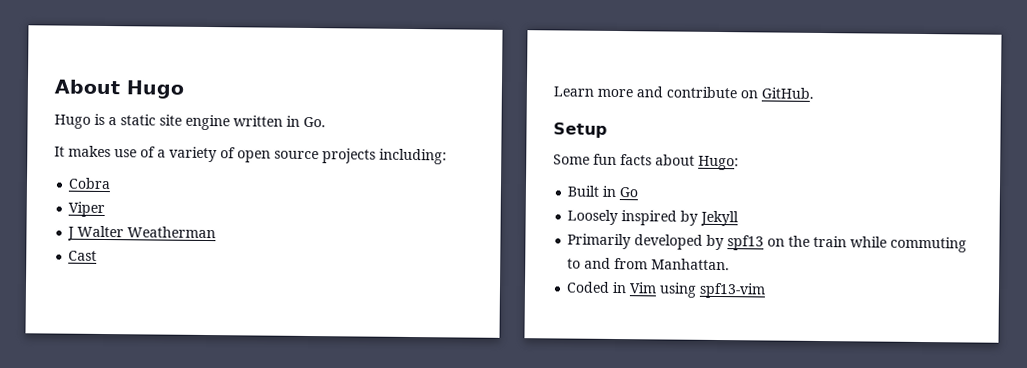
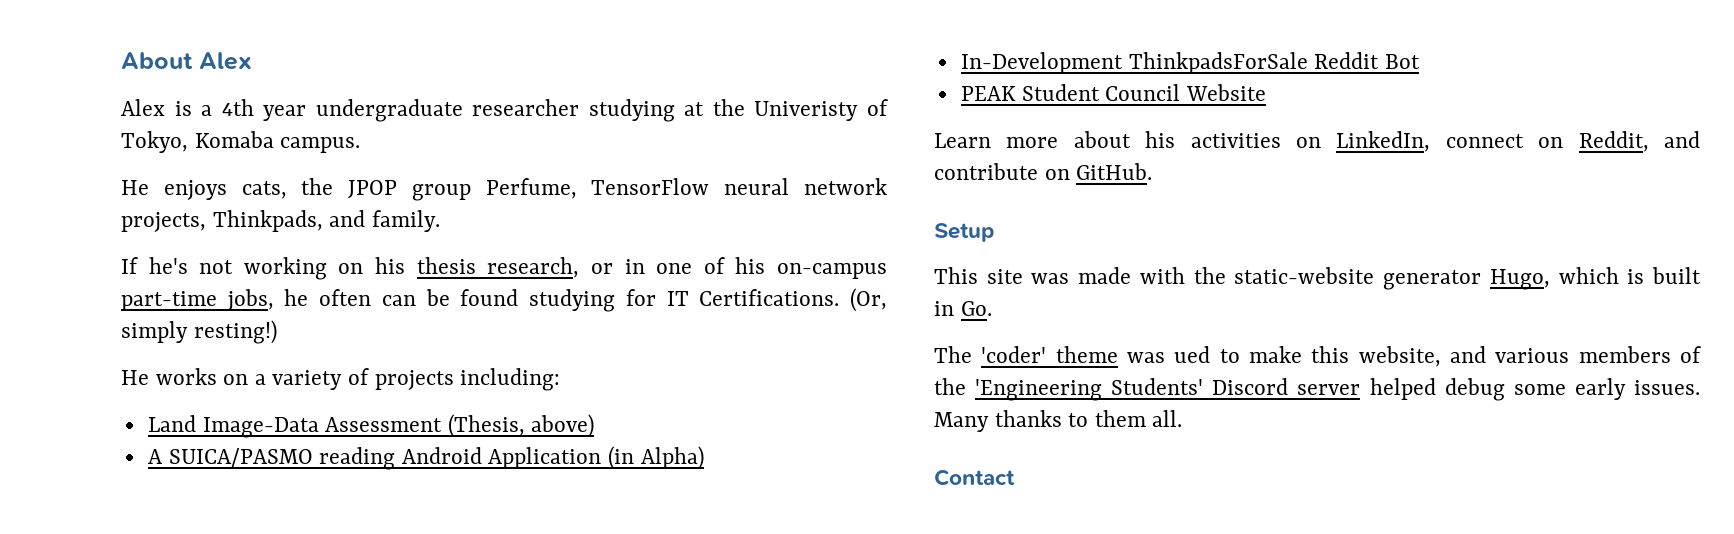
- About Hugo
- Hugo is a static site engine written in Go.
- It makes use of a variety of open source projects including:
+ About Alex
+ Alex is a 4th year undergraduate researcher studying at the Univeristy of Tokyo, Komaba campus.
+ He enjoys cats, the JPOP group Perfume, TensorFlow neural network projects, Thinkpads, and family.
+ If he's not working on his thesis research, or in one of his on-campus part-time jobs, he often can be found studying for IT Certifications. (Or, simply resting!)
+ He works on a variety of projects including:
- Cobra
- Viper
- J Walter Weatherman
- Cast
- Learn more and contribute on GitHub.
+ Land Image-Data Assessment (Thesis, above)
+ A SUICA/PASMO reading Android Application (in Alpha)
+ In-Development ThinkpadsForSale Reddit Bot
+ PEAK Student Council Website
+ Learn more about his activities on LinkedIn, connect on Reddit, and contribute on GitHub.
- Some fun facts about Hugo:
- Built in Go
- Loosely inspired by Jekyll
- Primarily developed by spf13 on the train while commuting to and from Manhattan.
- Coded in Vim using spf13-vim
+ This site was made with the static-website generator Hugo, which is built in Go.
+ The 'coder' theme was ued to make this website, and various members of the 'Engineering Students' Discord server helped debug some early issues. Many thanks to them all.
+ Contact

